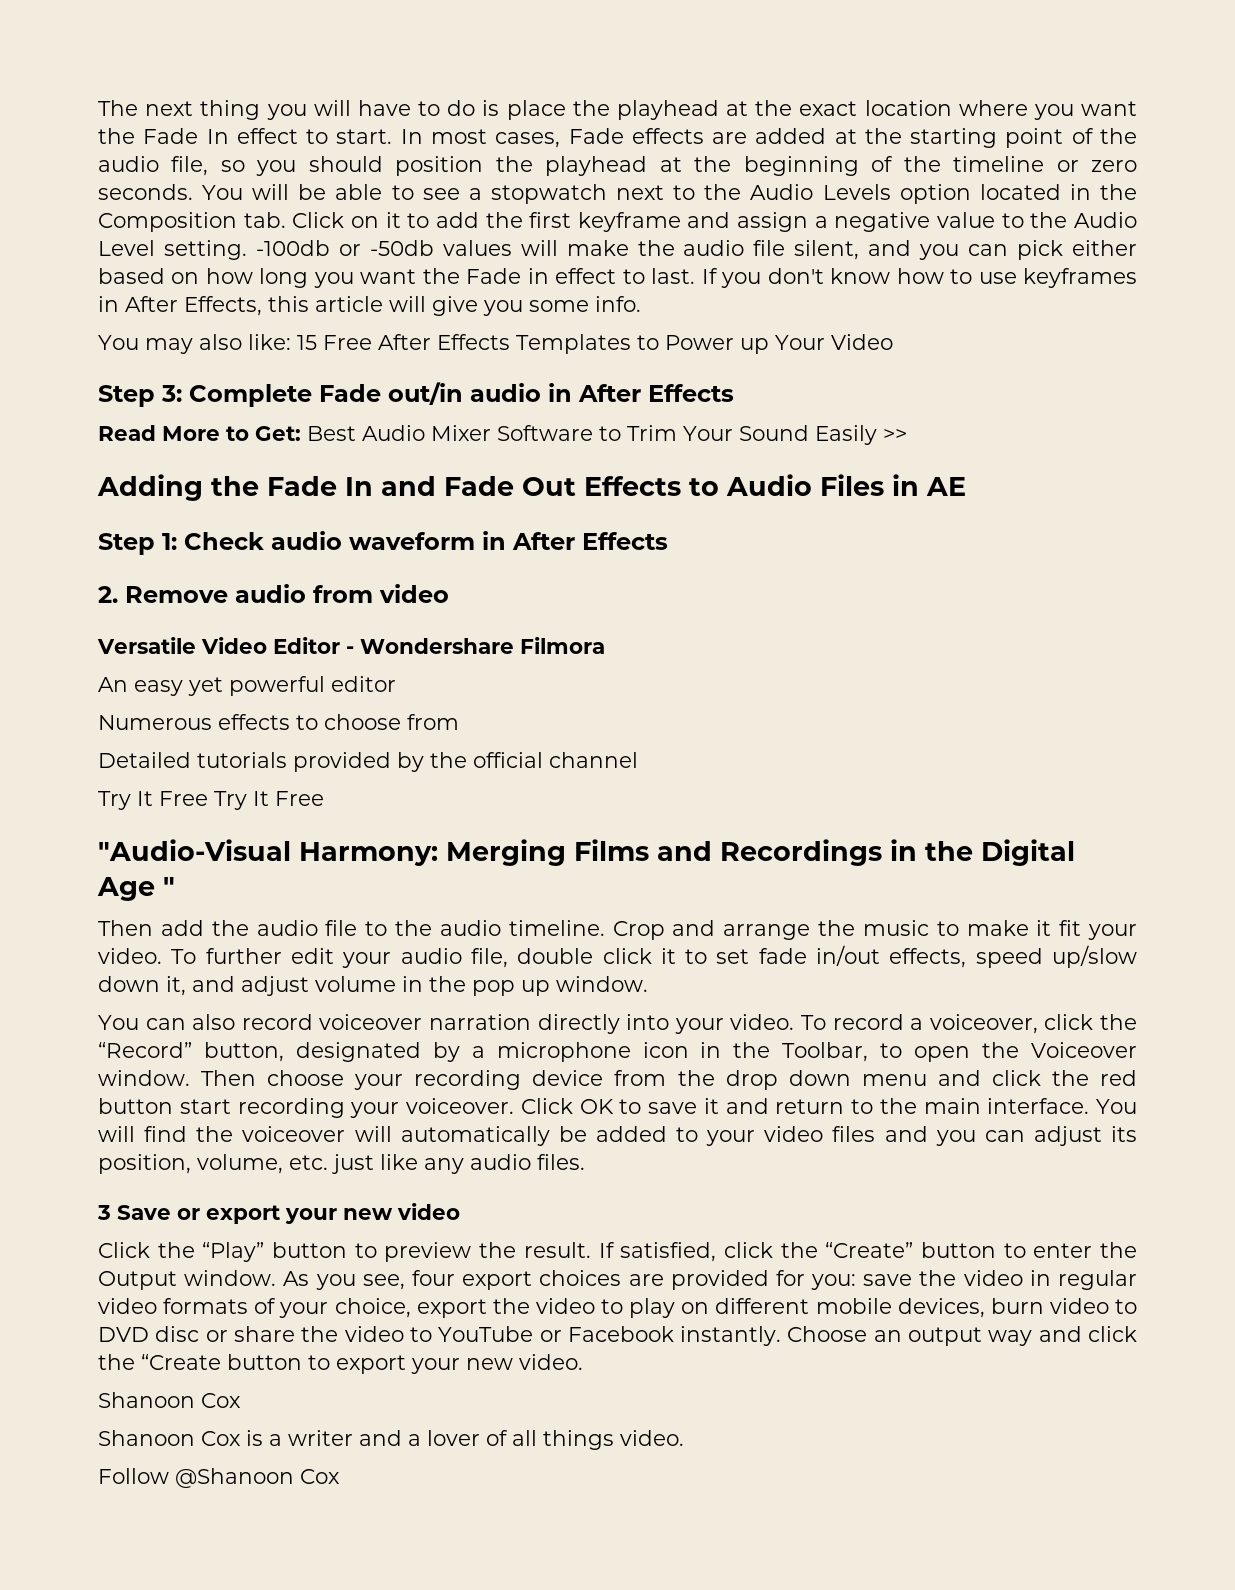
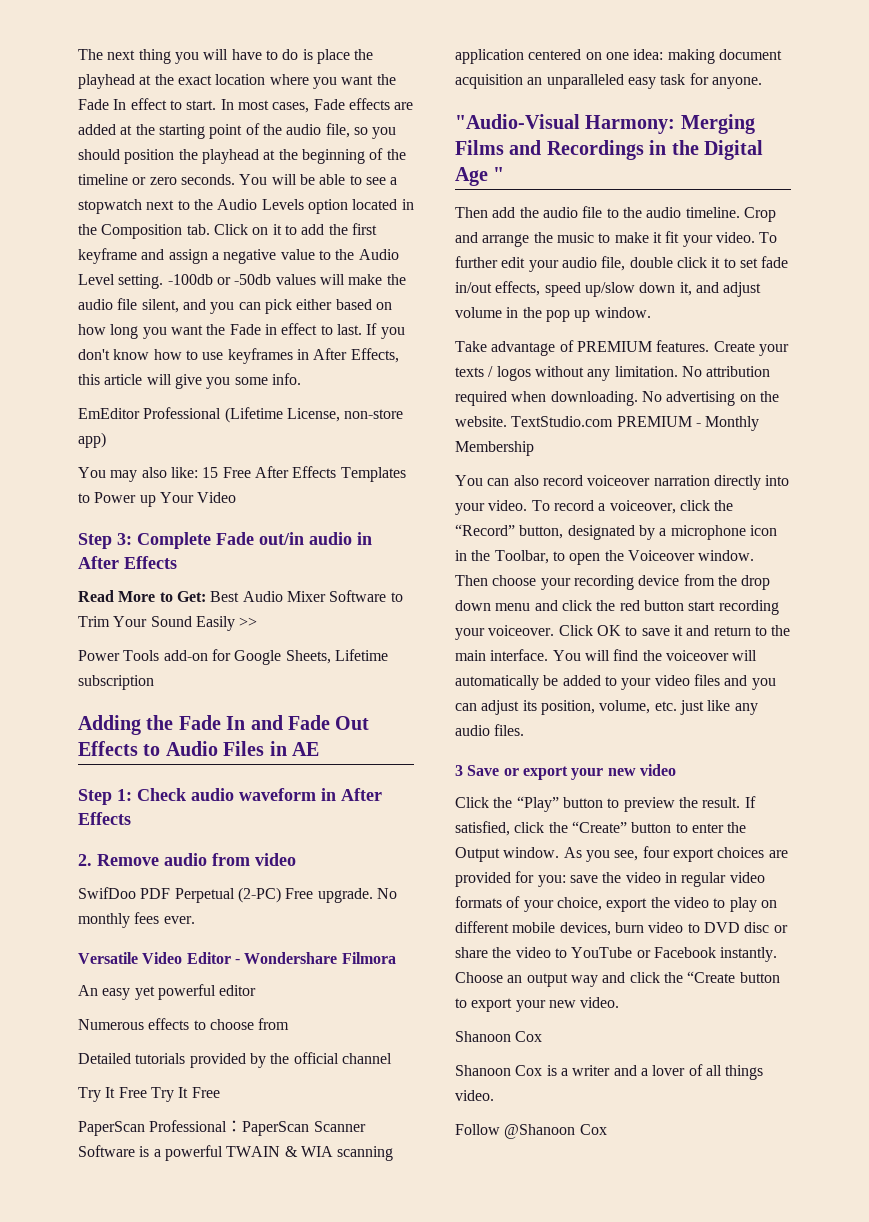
+ EmEditor Professional (Lifetime License, non-store app)
+ Power Tools add-on for Google Sheets, Lifetime subscription
+ SwifDoo PDF Perpetual (2-PC) Free upgrade. No monthly fees ever.
+ PaperScan Professional：PaperScan Scanner Software is a powerful TWAIN & WIA scanning application centered on one idea: making document acquisition an unparalleled easy task for anyone.
+ Take advantage of PREMIUM features. Create your texts / logos without any limitation. No attribution required when downloading. No advertising on the website. TextStudio.com PREMIUM - Monthly Membership

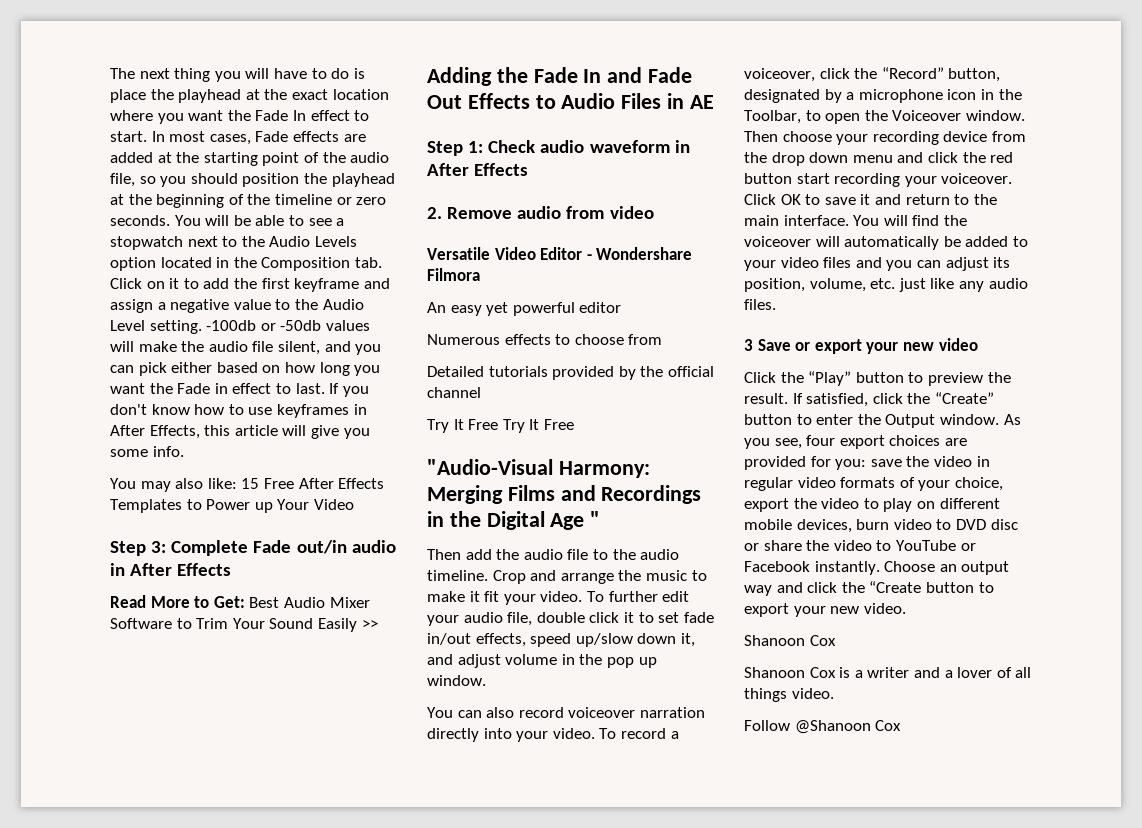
- EmEditor Professional (Lifetime License, non-store app)
- Power Tools add-on for Google Sheets, Lifetime subscription
- SwifDoo PDF Perpetual (2-PC) Free upgrade. No monthly fees ever.
- PaperScan Professional：PaperScan Scanner Software is a powerful TWAIN & WIA scanning application centered on one idea: making document acquisition an unparalleled easy task for anyone.
- Take advantage of PREMIUM features. Create your texts / logos without any limitation. No attribution required when downloading. No advertising on the website. TextStudio.com PREMIUM - Monthly Membership

